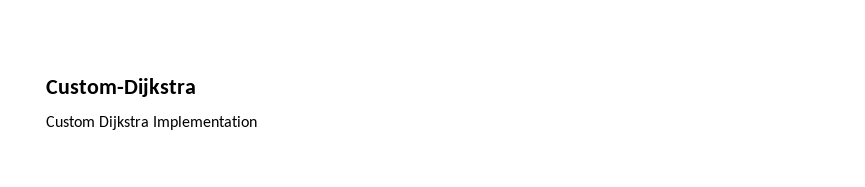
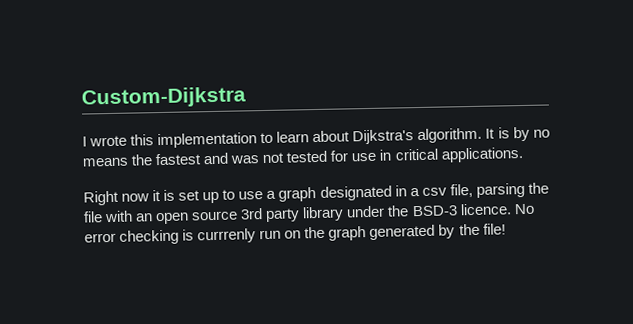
- Custom Dijkstra Implementation
+ I wrote this implementation to learn about Dijkstra's algorithm. It is by no means the fastest and was not tested for use in critical applications.
+ Right now it is set up to use a graph designated in a csv file, parsing the file with an open source 3rd party library under the BSD-3 licence. No error checking is currrenly run on the graph generated by the file!

